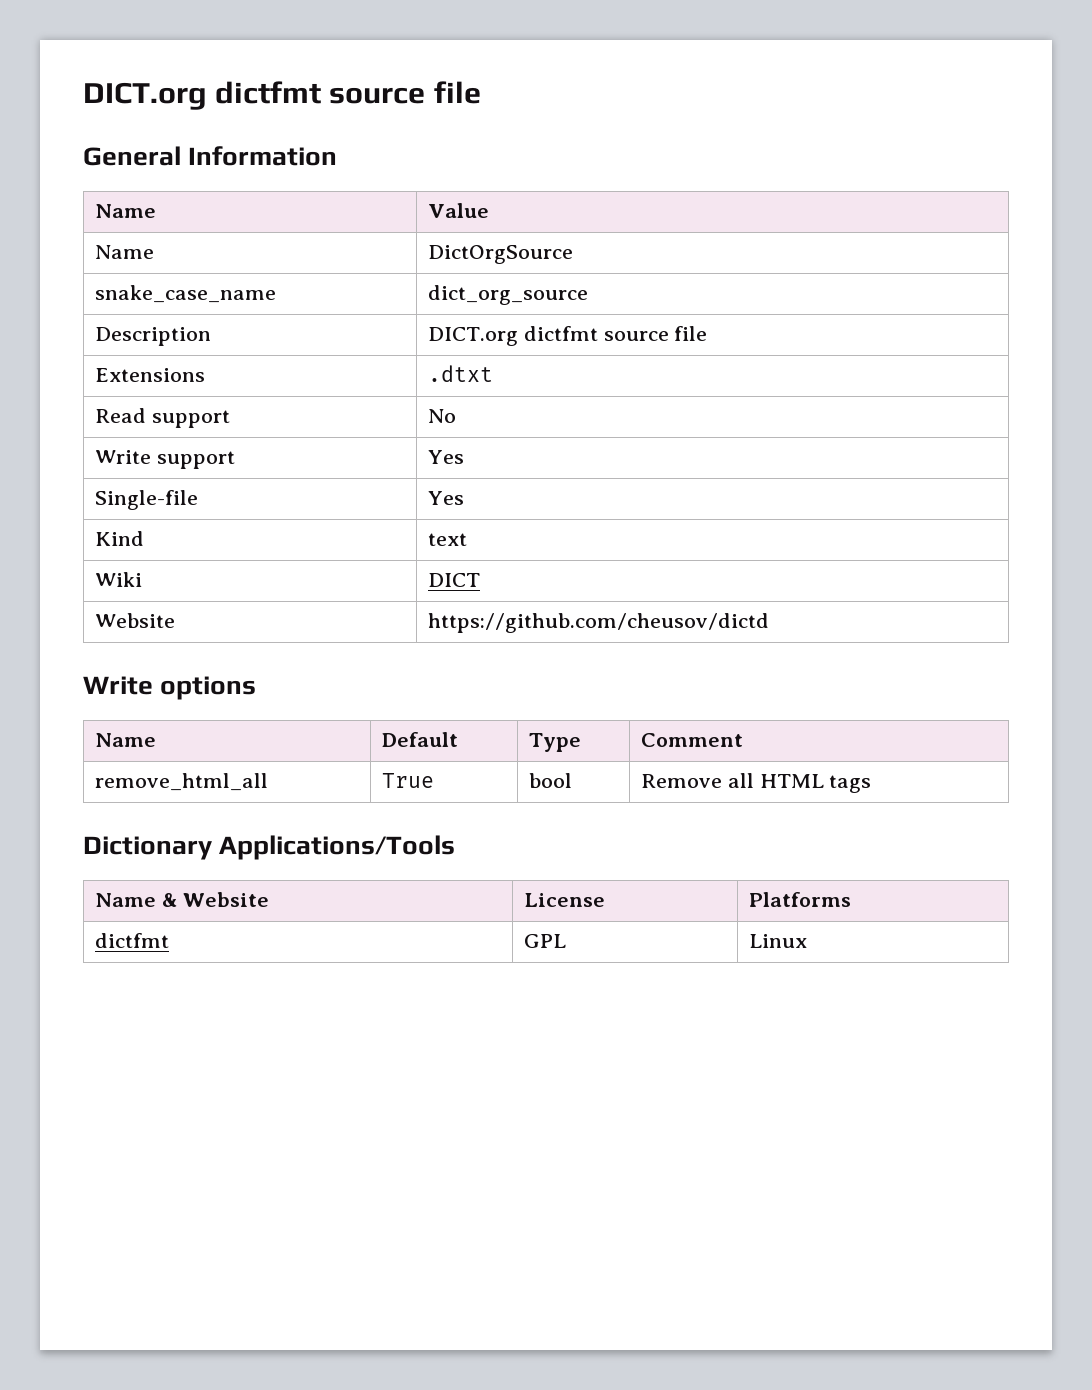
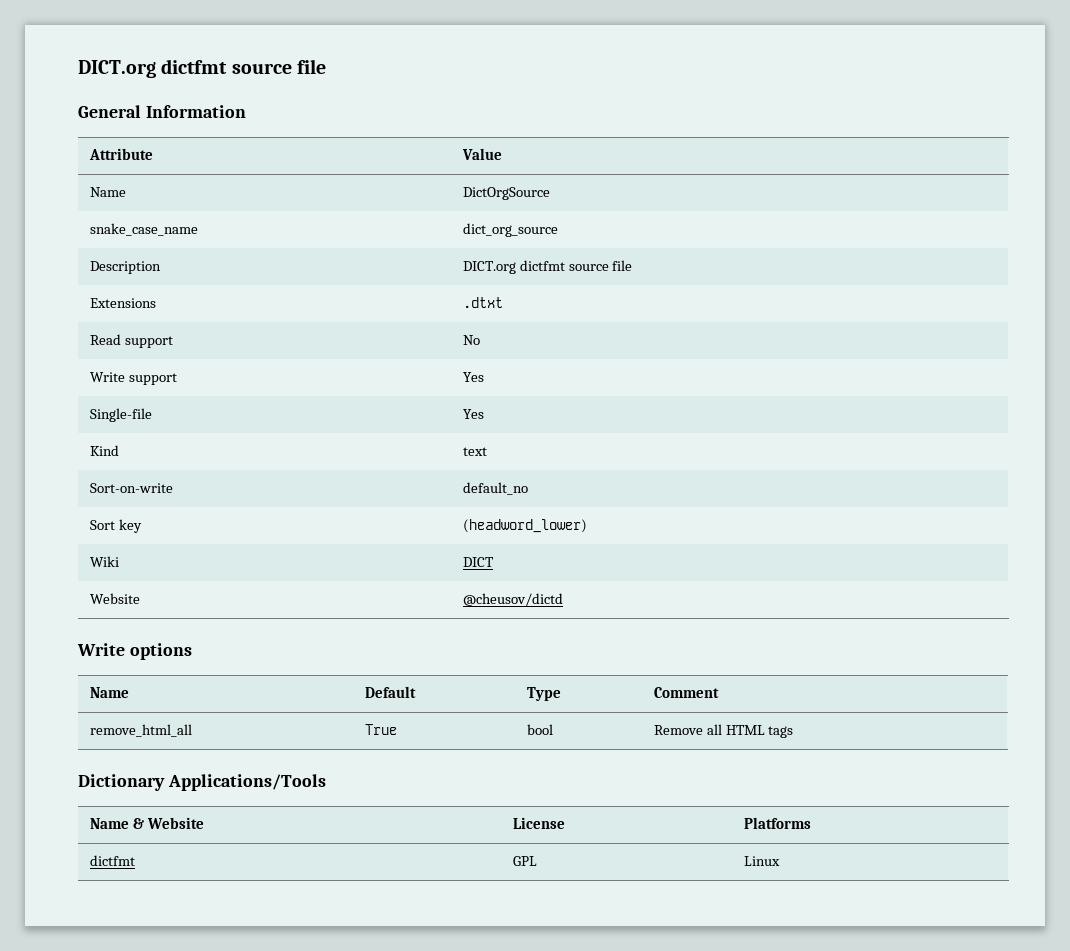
- Name | Value
+ Attribute | Value
+ Sort-on-write | default_no
+ Sort key | (headword_lower)
- Website | https://github.com/cheusov/dictd
+ Website | @cheusov/dictd

